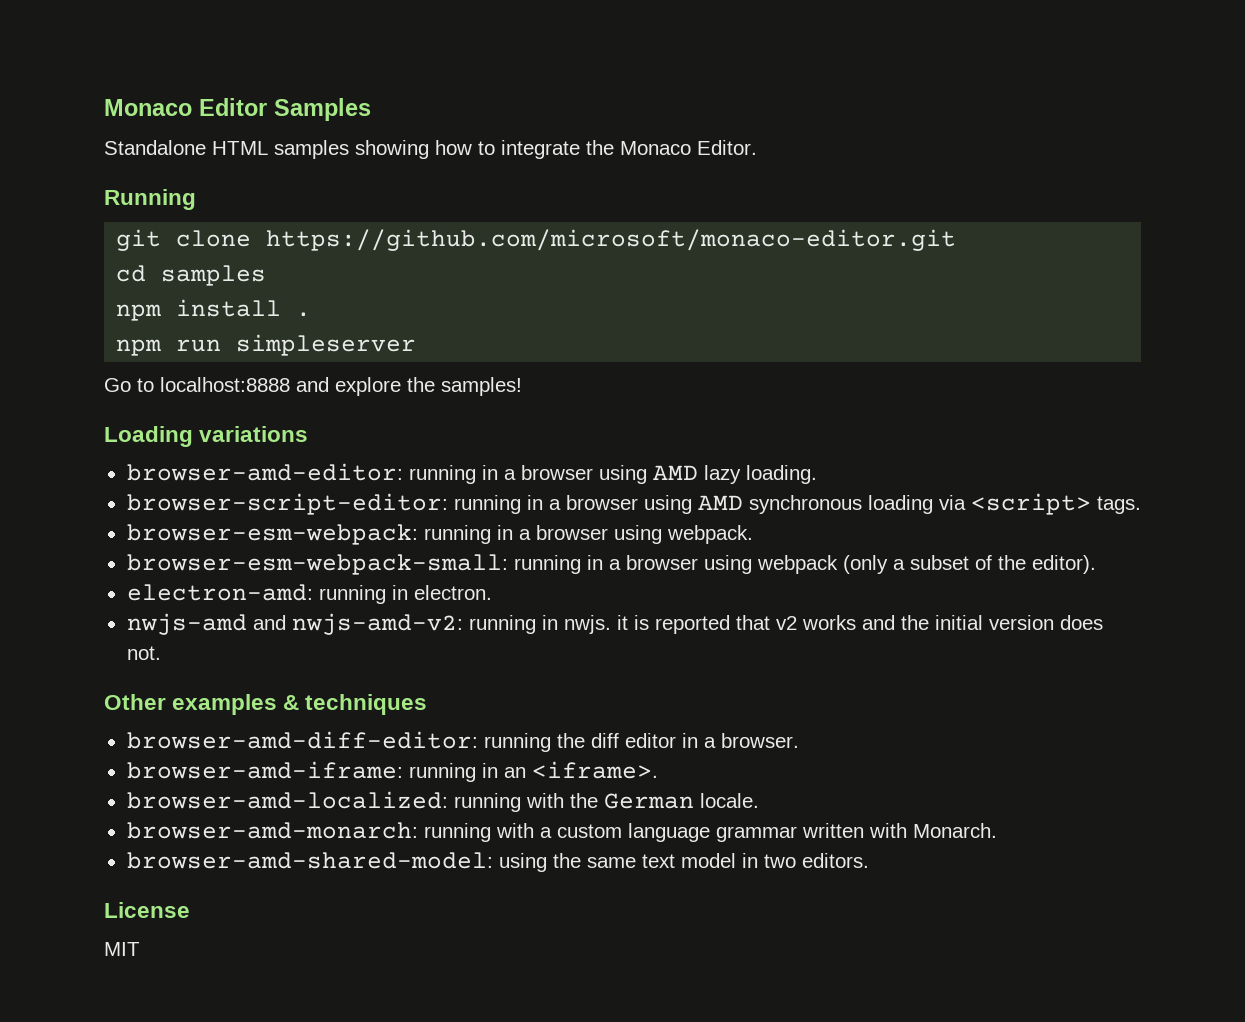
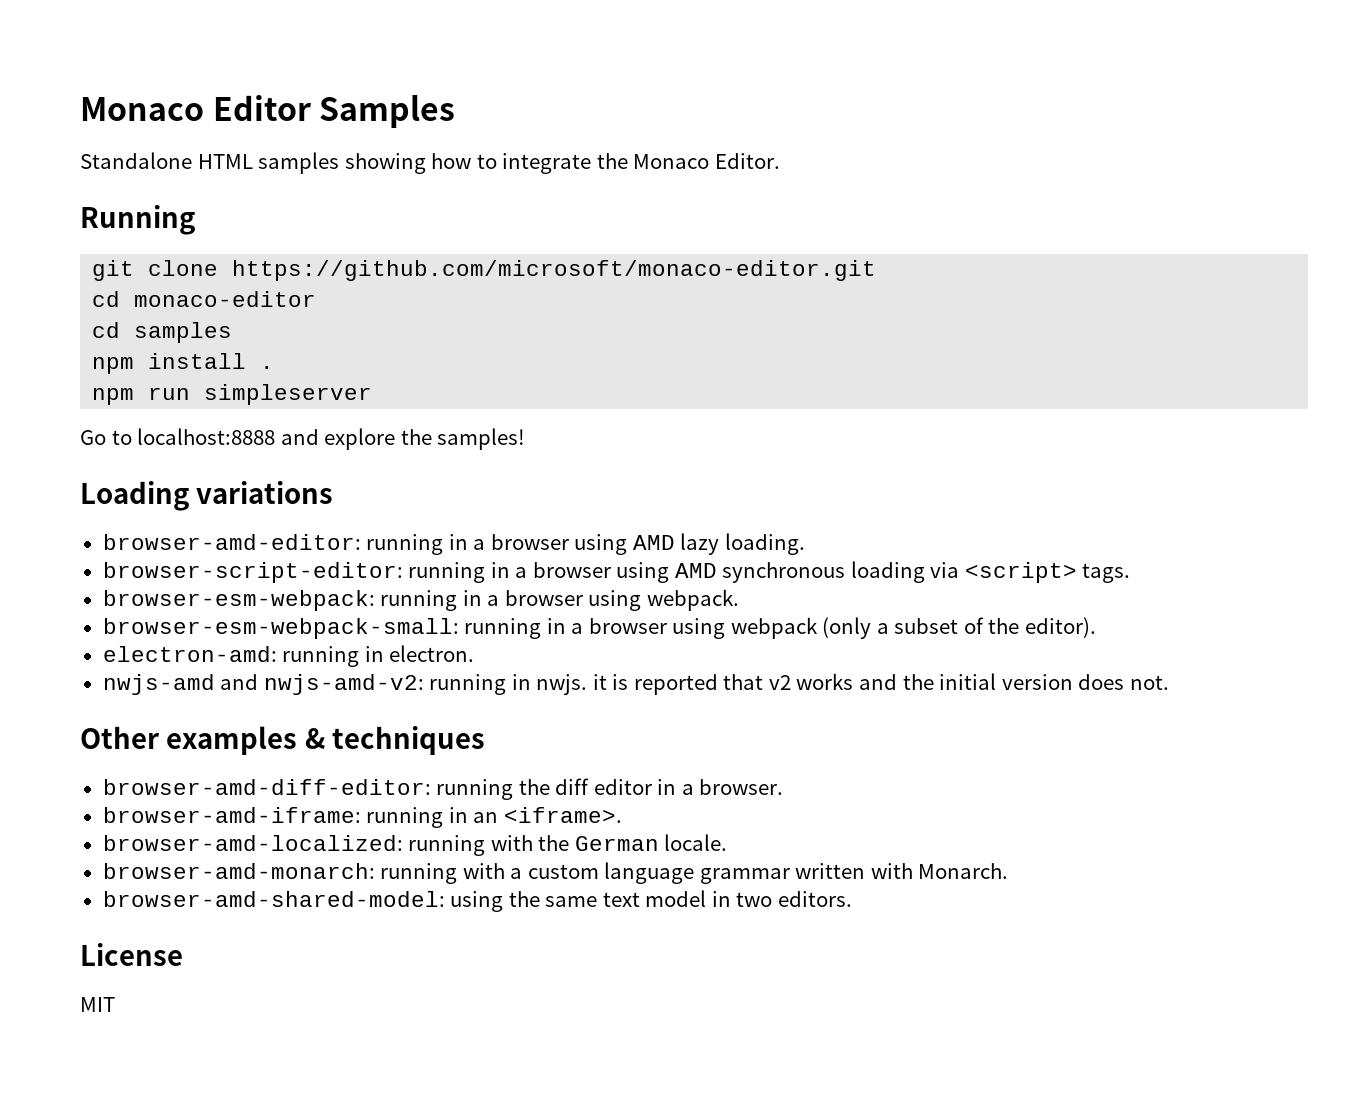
+ cd monaco-editor

